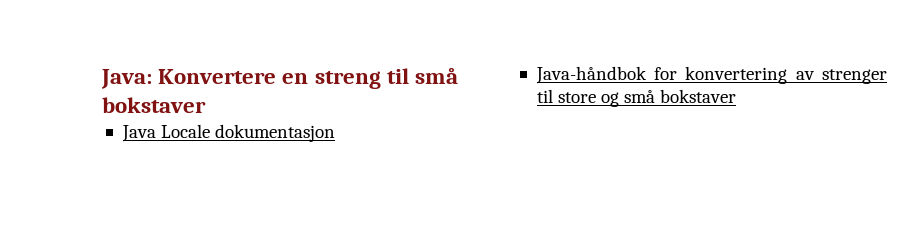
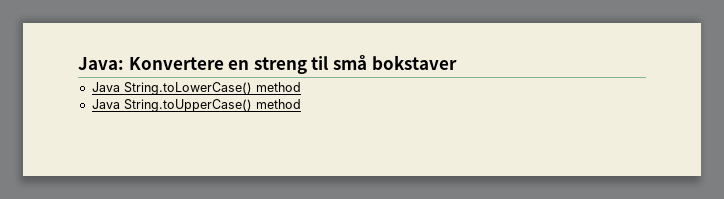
- Java Locale dokumentasjon
- Java-håndbok for konvertering av strenger til store og små bokstaver
+ Java String.toLowerCase() method
+ Java String.toUpperCase() method

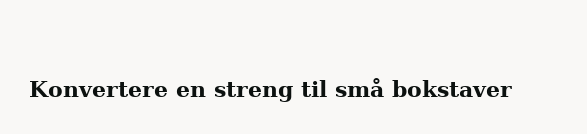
- Java: Konvertere en streng til små bokstaver
+ Konvertere en streng til små bokstaver
- Java String.toLowerCase() method
- Java String.toUpperCase() method

